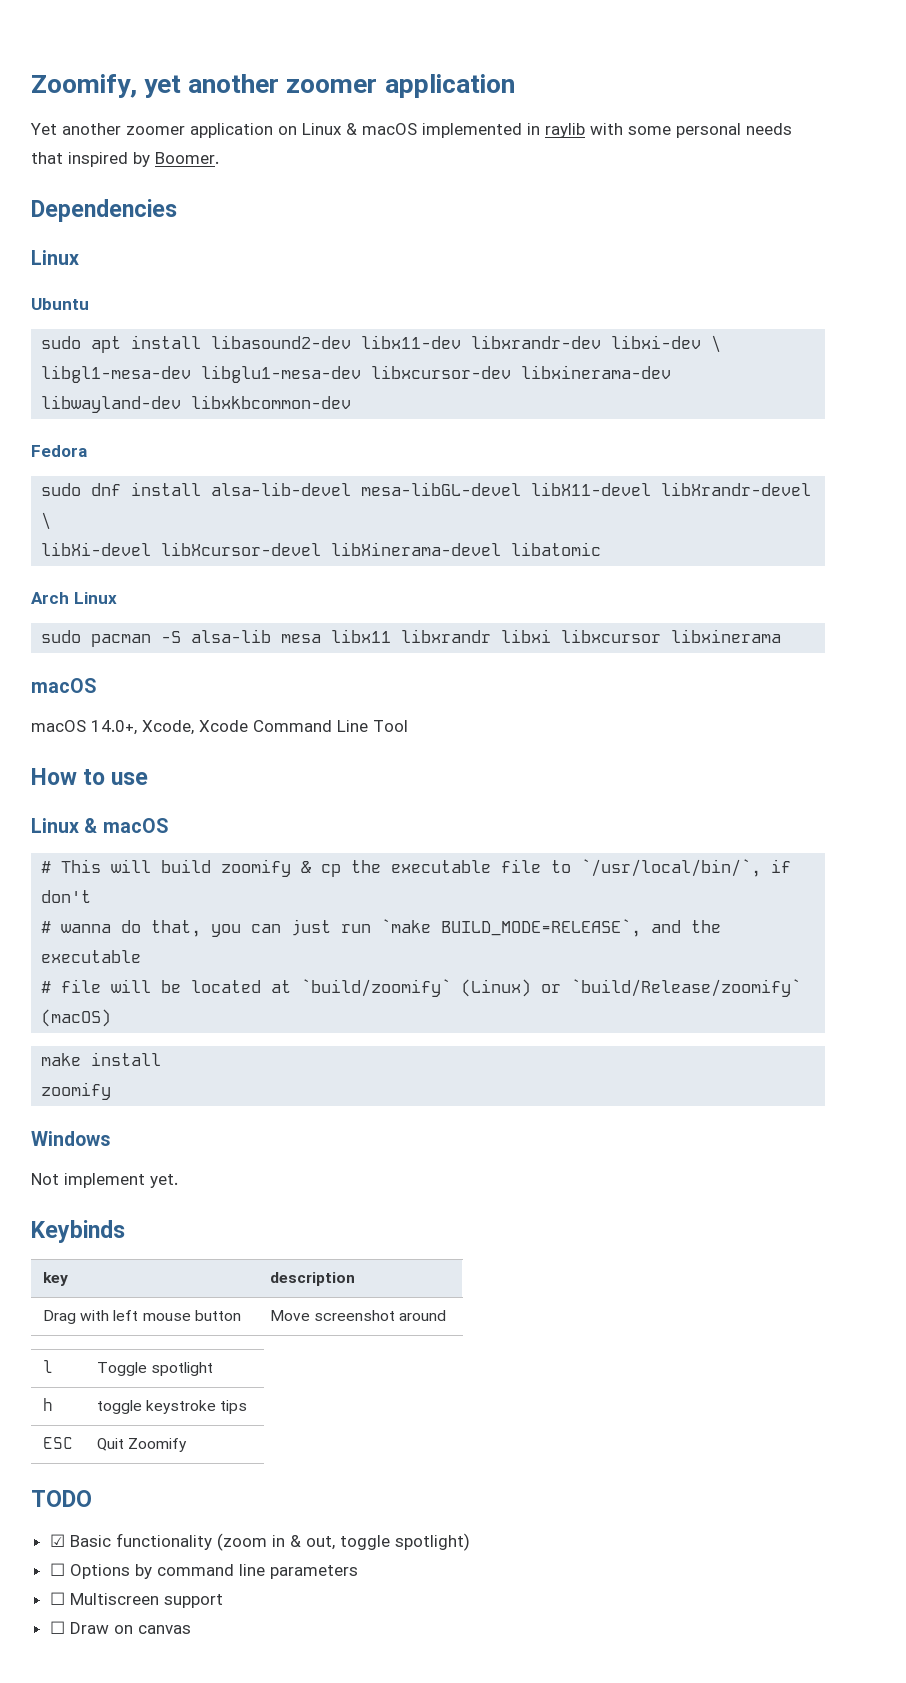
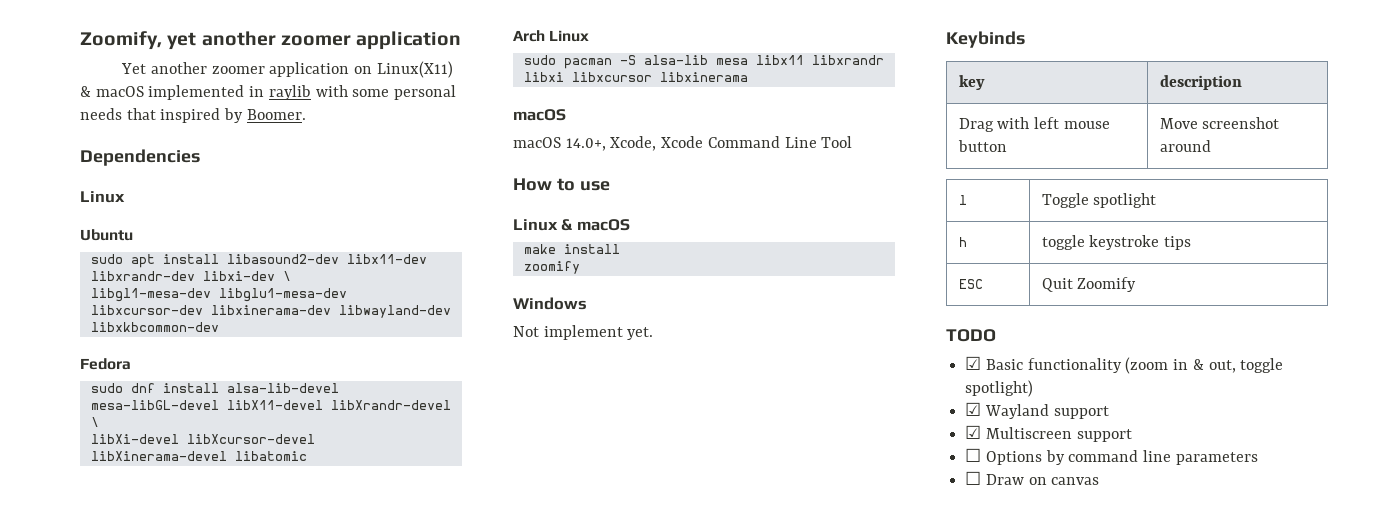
- Yet another zoomer application on Linux & macOS implemented in raylib with some personal needs that inspired by Boomer.
+ Yet another zoomer application on Linux(X11) & macOS implemented in raylib with some personal needs that inspired by Boomer.
- # This will build zoomify & cp the executable file to `/usr/local/bin/`, if don't
- # wanna do that, you can just run `make BUILD_MODE=RELEASE`, and the executable
- # file will be located at `build/zoomify` (Linux) or `build/Release/zoomify` (macOS)
+ ☑ Wayland support
+ ☑ Multiscreen support
- ☐ Multiscreen support

